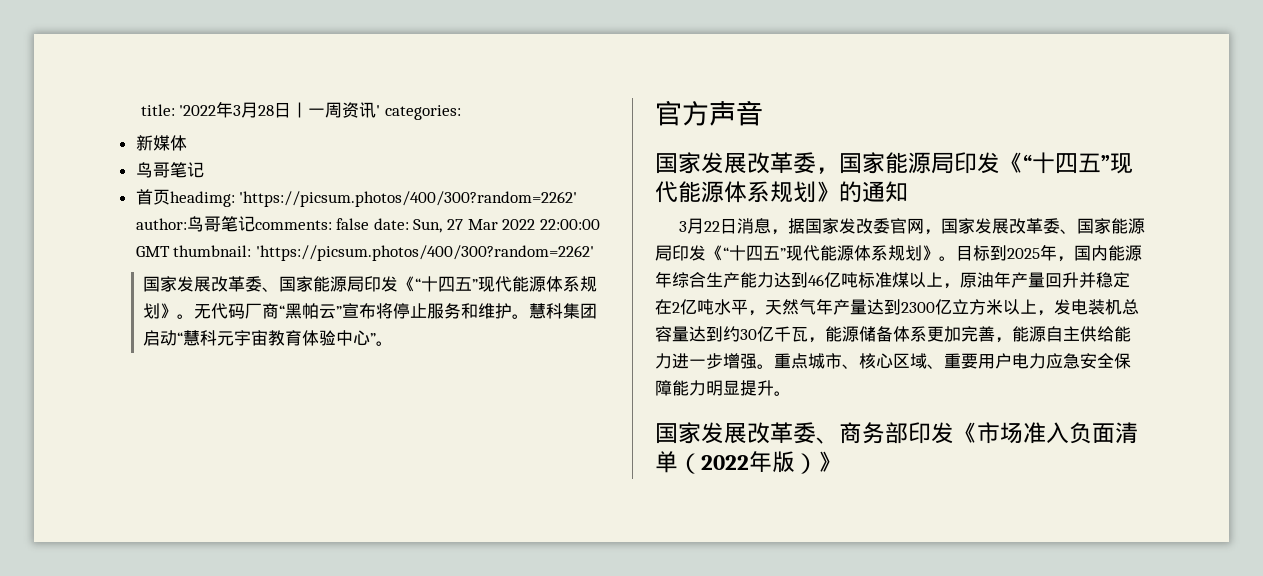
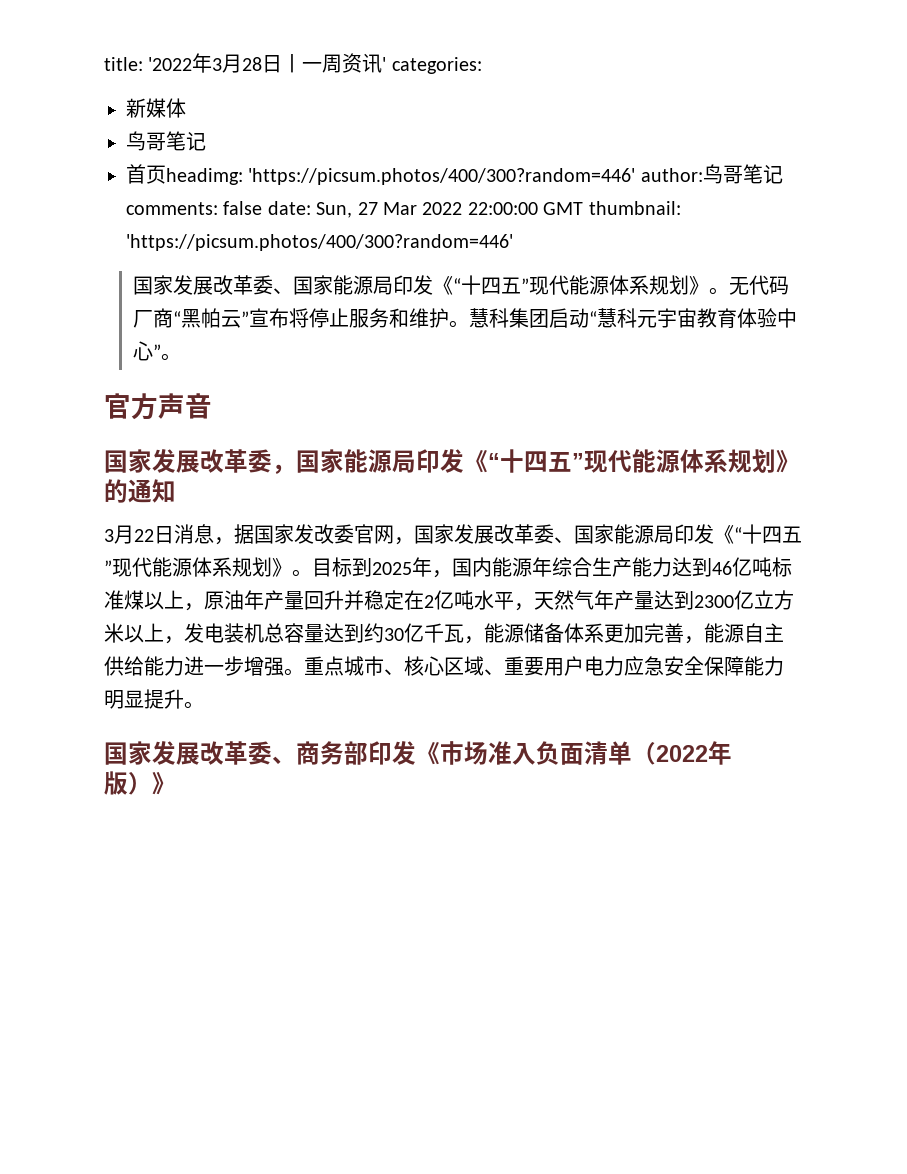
- 首页headimg: 'https://picsum.photos/400/300?random=2262' author:鸟哥笔记comments: false date: Sun, 27 Mar 2022 22:00:00 GMT thumbnail: 'https://picsum.photos/400/300?random=2262'
+ 首页headimg: 'https://picsum.photos/400/300?random=446' author:鸟哥笔记comments: false date: Sun, 27 Mar 2022 22:00:00 GMT thumbnail: 'https://picsum.photos/400/300?random=446'

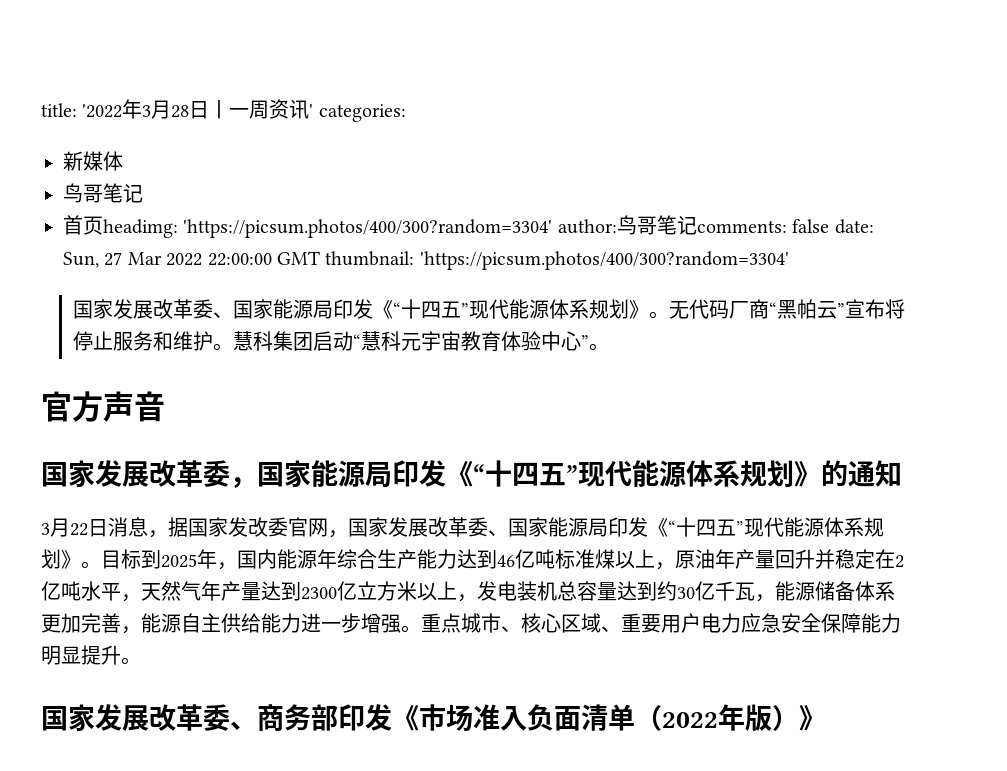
- 首页headimg: 'https://picsum.photos/400/300?random=446' author:鸟哥笔记comments: false date: Sun, 27 Mar 2022 22:00:00 GMT thumbnail: 'https://picsum.photos/400/300?random=446'
+ 首页headimg: 'https://picsum.photos/400/300?random=3304' author:鸟哥笔记comments: false date: Sun, 27 Mar 2022 22:00:00 GMT thumbnail: 'https://picsum.photos/400/300?random=3304'

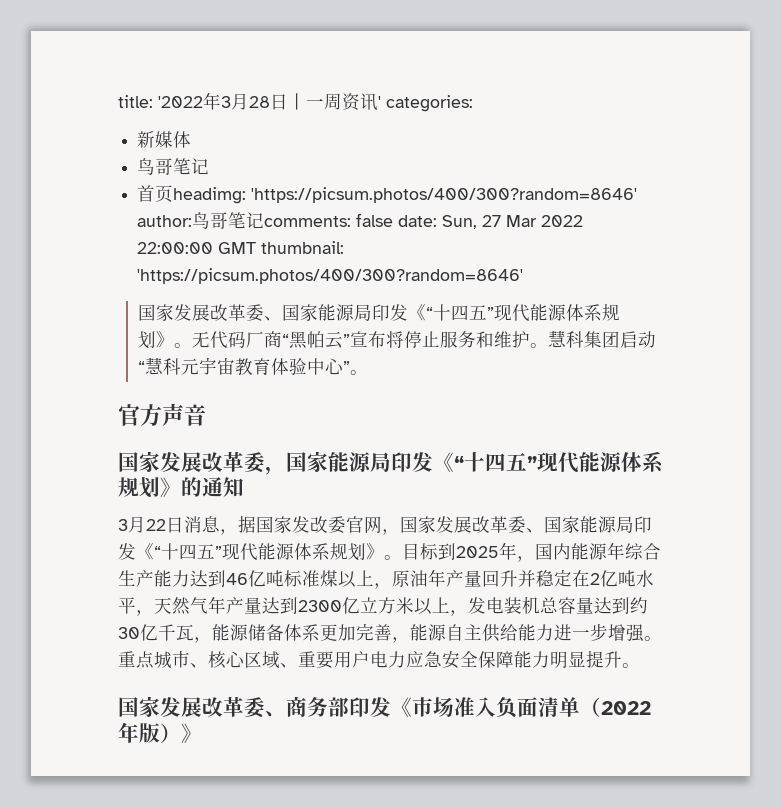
- 首页headimg: 'https://picsum.photos/400/300?random=3304' author:鸟哥笔记comments: false date: Sun, 27 Mar 2022 22:00:00 GMT thumbnail: 'https://picsum.photos/400/300?random=3304'
+ 首页headimg: 'https://picsum.photos/400/300?random=8646' author:鸟哥笔记comments: false date: Sun, 27 Mar 2022 22:00:00 GMT thumbnail: 'https://picsum.photos/400/300?random=8646'

